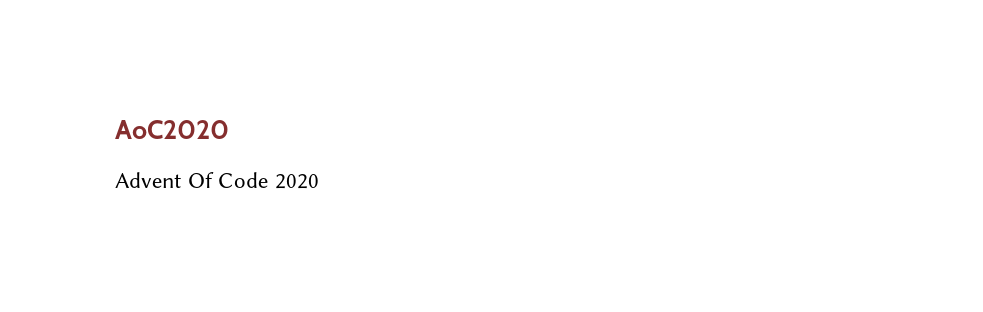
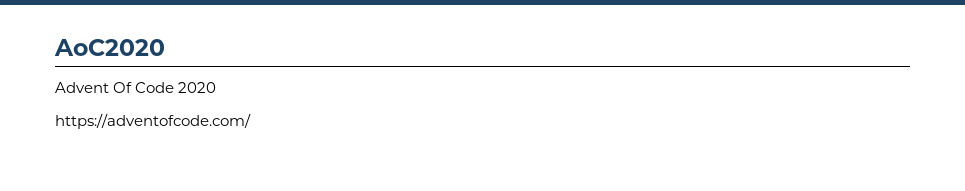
+ https://adventofcode.com/

